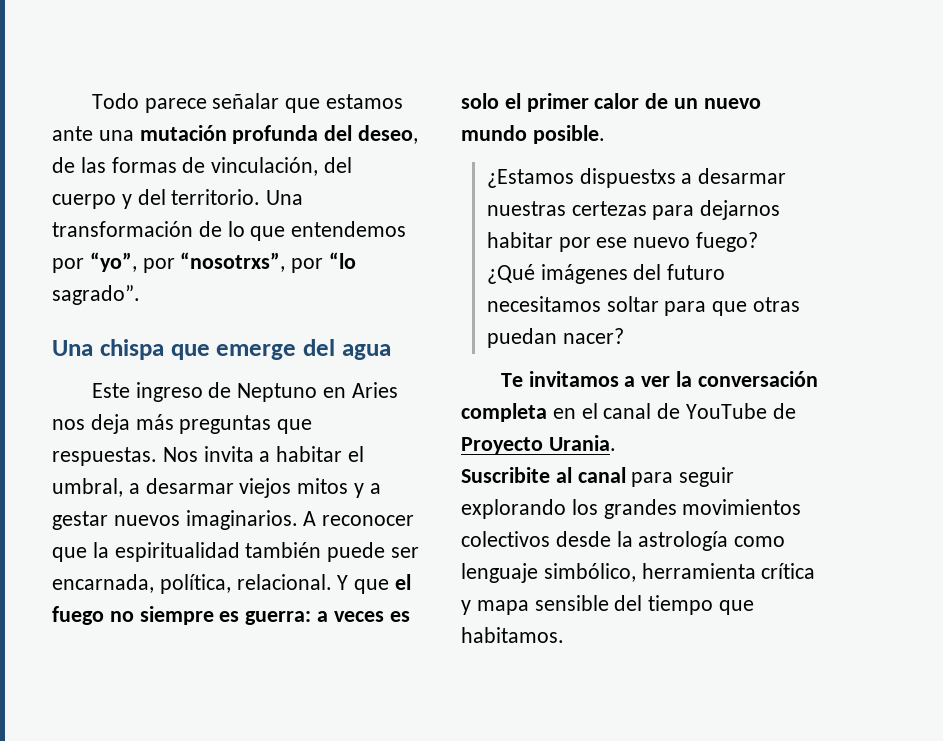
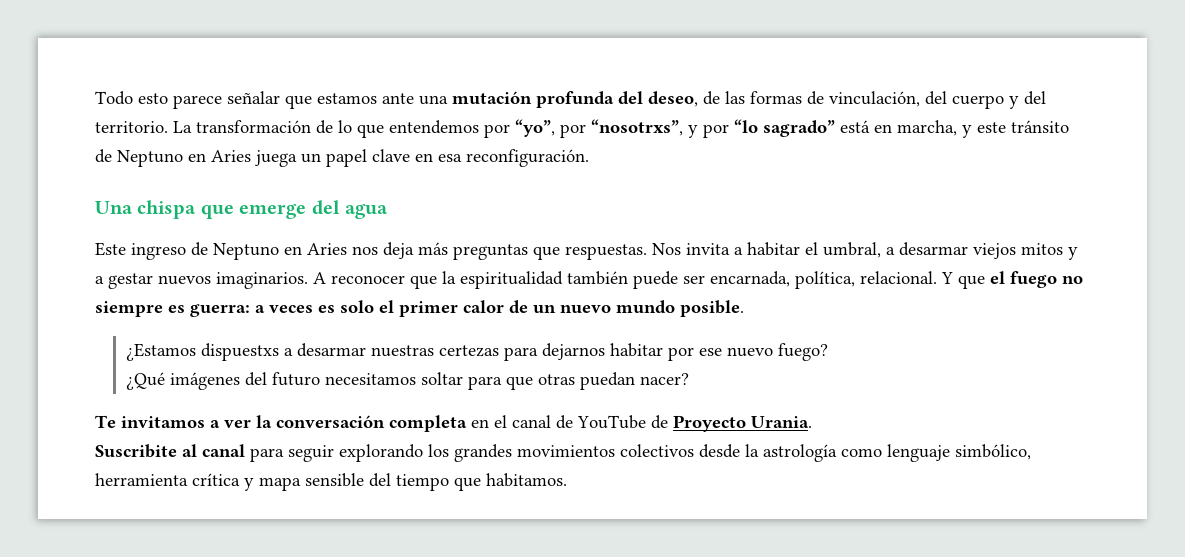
- Todo parece señalar que estamos ante una mutación profunda del deseo, de las formas de vinculación, del cuerpo y del territorio.
+ Todo esto parece señalar que estamos ante una mutación profunda del deseo, de las formas de vinculación, del cuerpo y del territorio.
- Una transformación de lo que entendemos por “yo”, por “nosotrxs”, por “lo sagrado”.
+ La transformación de lo que entendemos por “yo”, por “nosotrxs”, y por “lo sagrado” está en marcha, y este tránsito de Neptuno en Aries juega un papel clave en esa reconfiguración.

